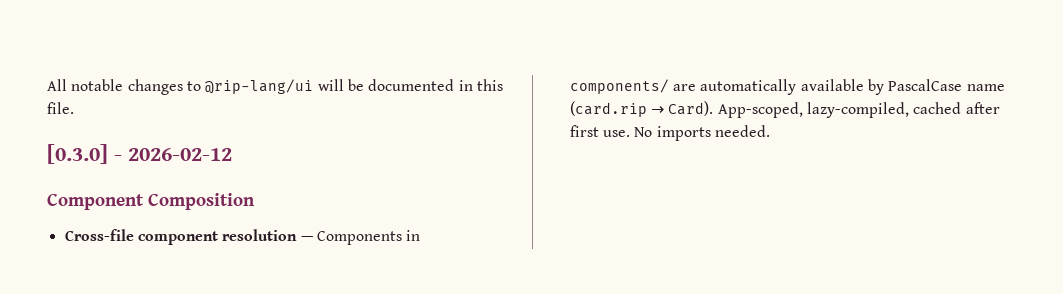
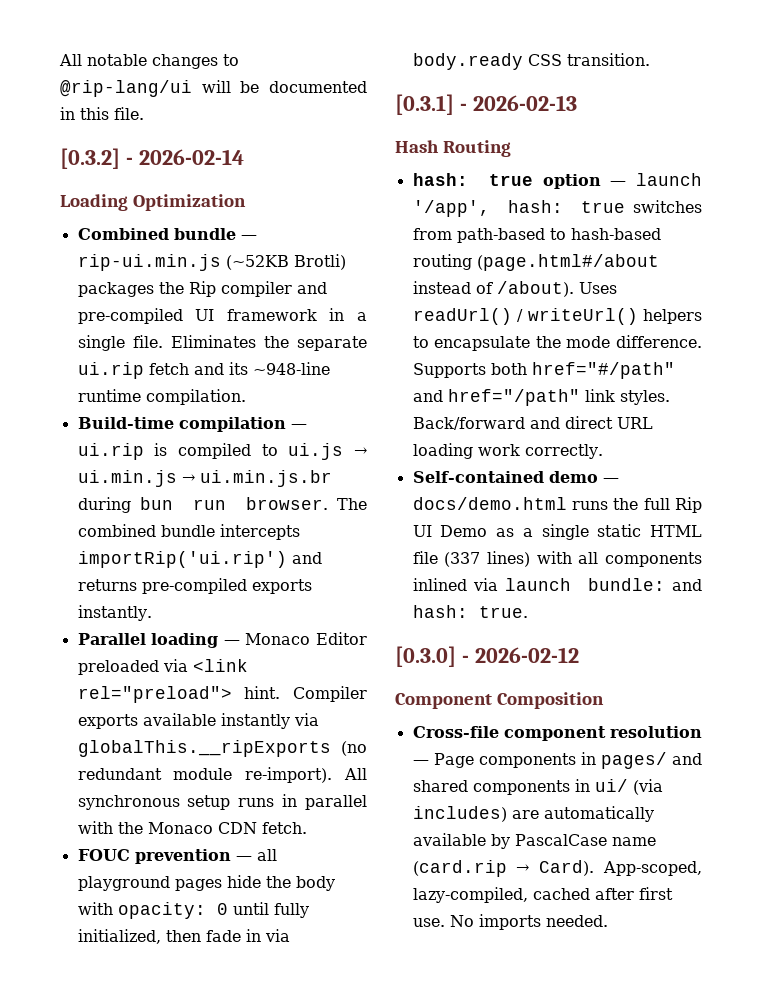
+ [0.3.2] - 2026-02-14
+ Loading Optimization
+ Combined bundle — rip-ui.min.js (~52KB Brotli) packages the Rip compiler and pre-compiled UI framework in a single file. Eliminates the separate ui.rip fetch and its ~948-line runtime compilation.
+ Build-time compilation — ui.rip is compiled to ui.js → ui.min.js → ui.min.js.br during bun run browser. The combined bundle intercepts importRip('ui.rip') and returns pre-compiled exports instantly.
+ Parallel loading — Monaco Editor preloaded via <link rel="preload"> hint. Compiler exports available instantly via globalThis.__ripExports (no redundant module re-import). All synchronous setup runs in parallel with the Monaco CDN fetch.
+ FOUC prevention — all playground pages hide the body with opacity: 0 until fully initialized, then fade in via body.ready CSS transition.
+ [0.3.1] - 2026-02-13
+ Hash Routing
+ hash: true option — launch '/app', hash: true switches from path-based to hash-based routing (page.html#/about instead of /about). Uses readUrl() / writeUrl() helpers to encapsulate the mode difference. Supports both href="#/path" and href="/path" link styles. Back/forward and direct URL loading work correctly.
+ Self-contained demo — docs/demo.html runs the full Rip UI Demo as a single static HTML file (337 lines) with all components inlined via launch bundle: and hash: true.
- Cross-file component resolution — Components in components/ are automatically available by PascalCase name (card.rip → Card).
+ Cross-file component resolution — Page components in pages/ and shared components in ui/ (via includes) are automatically available by PascalCase name (card.rip → Card).

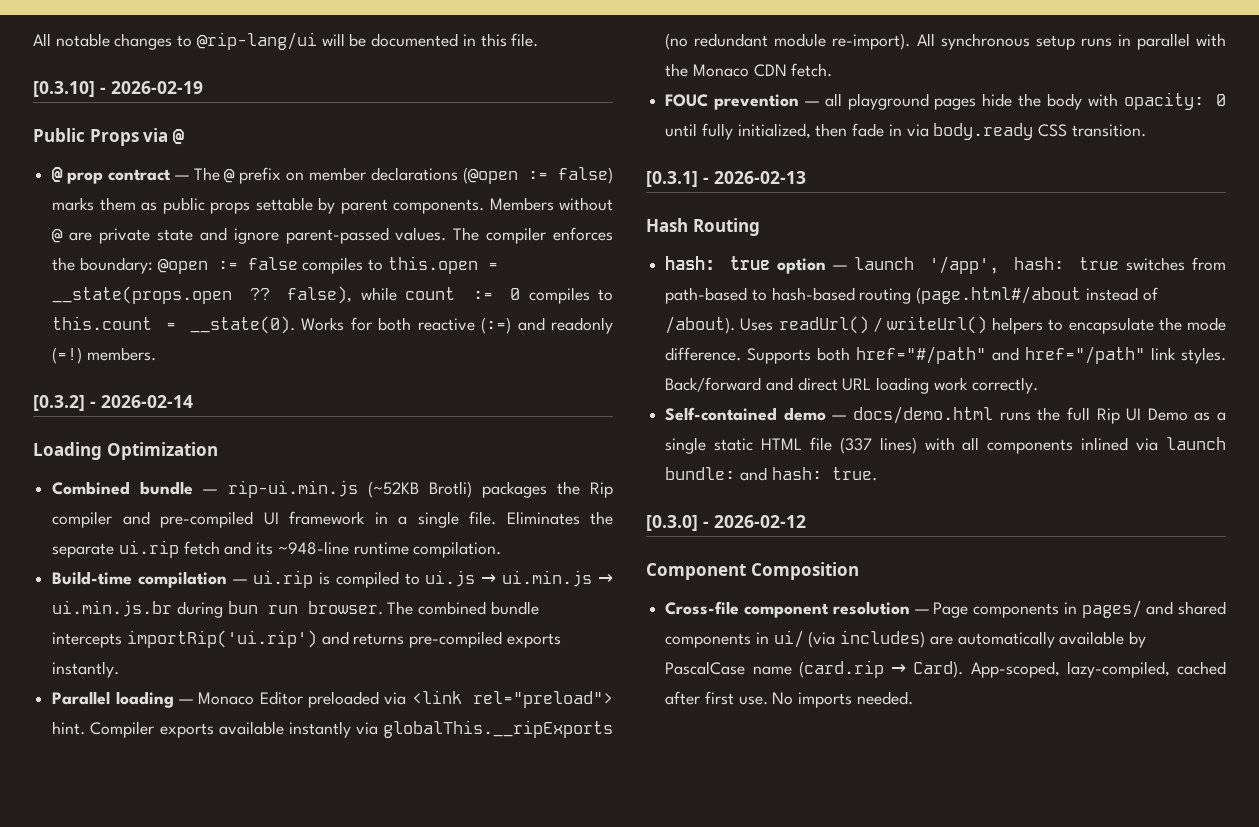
+ [0.3.10] - 2026-02-19
+ Public Props via @
+ @ prop contract — The @ prefix on member declarations (@open := false) marks them as public props settable by parent components. Members without @ are private state and ignore parent-passed values. The compiler enforces the boundary: @open := false compiles to this.open = __state(props.open ?? false), while count := 0 compiles to this.count = __state(0). Works for both reactive (:=) and readonly (=!) members.

